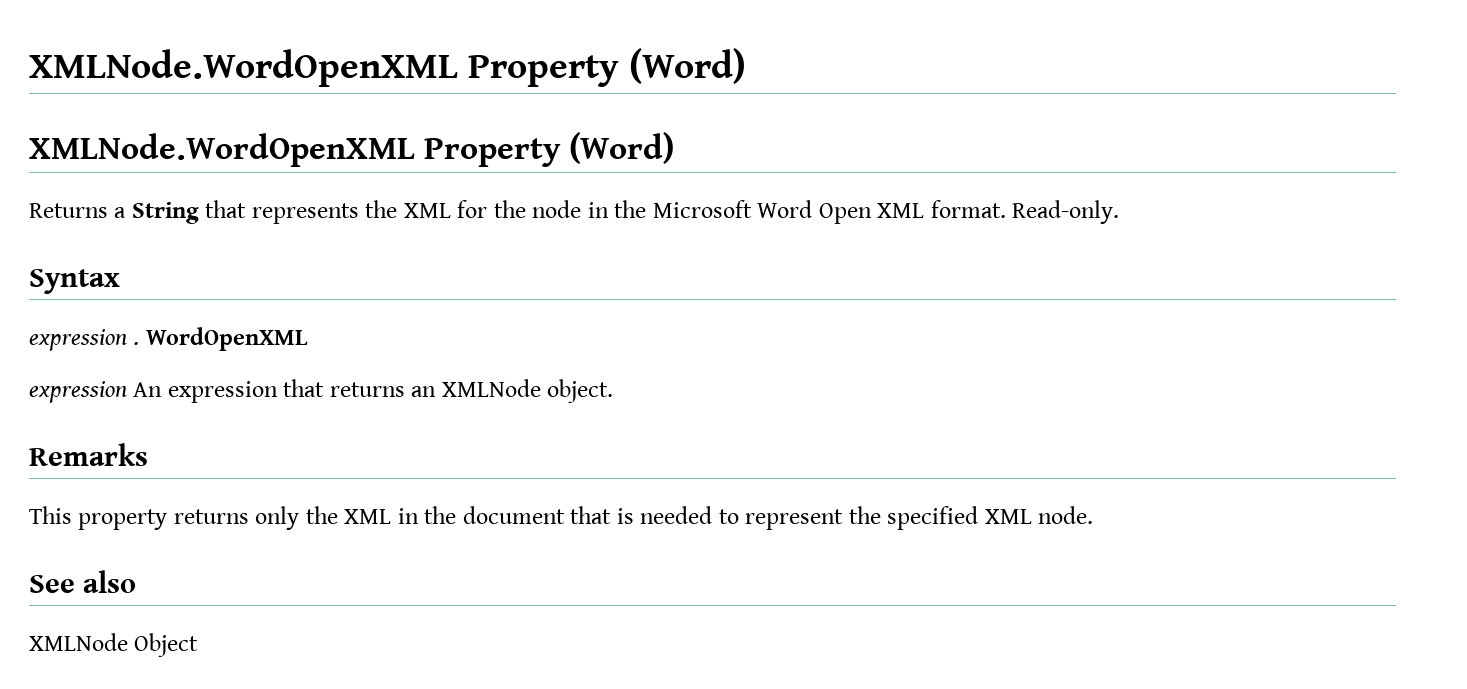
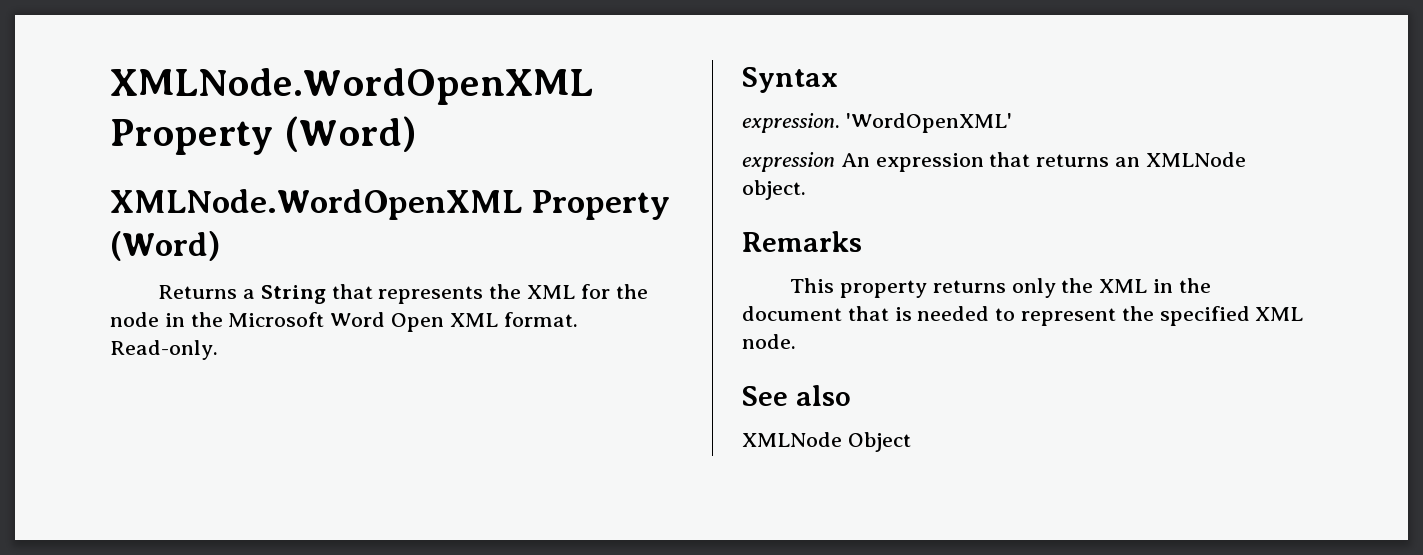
- expression . WordOpenXML
+ expression. 'WordOpenXML'

